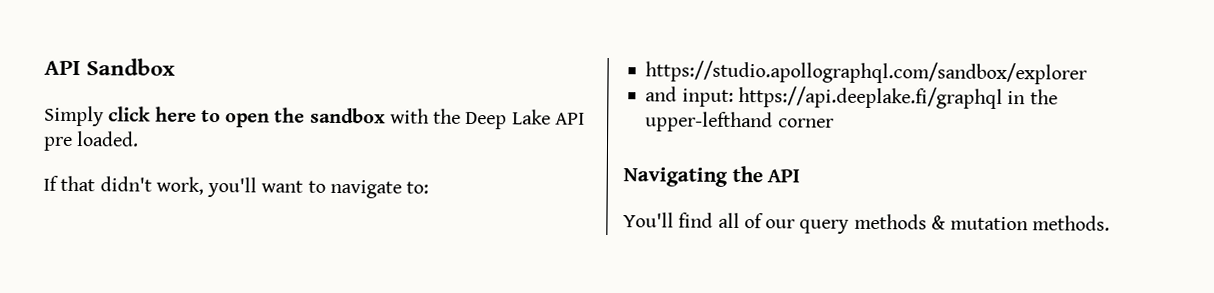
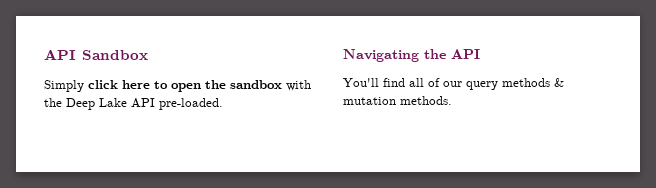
- Simply click here to open the sandbox with the Deep Lake API pre loaded.
- If that didn't work, you'll want to navigate to:
- https://studio.apollographql.com/sandbox/explorer
- and input: https://api.deeplake.fi/graphql in the upper-lefthand corner
+ Simply click here to open the sandbox with the Deep Lake API pre-loaded.

